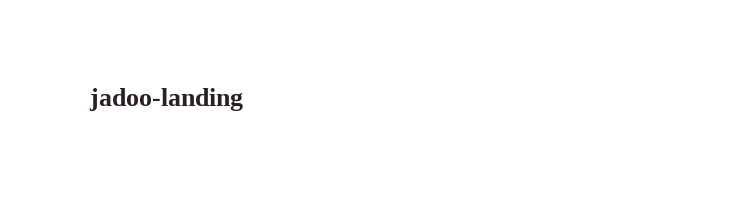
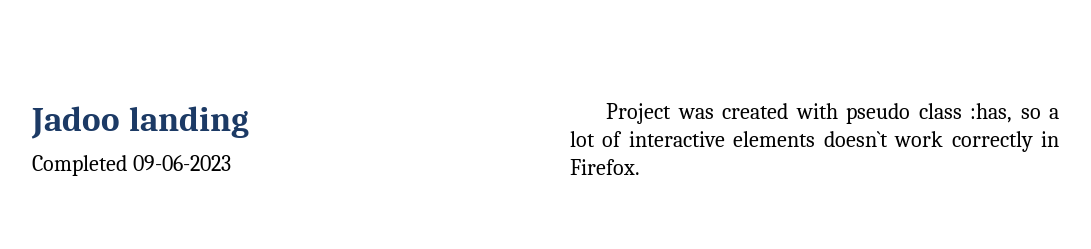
- jadoo-landing
+ Jadoo landing
+ Completed 09-06-2023
+ Project was created with pseudo class :has, so a lot of interactive elements doesn`t work correctly in Firefox.

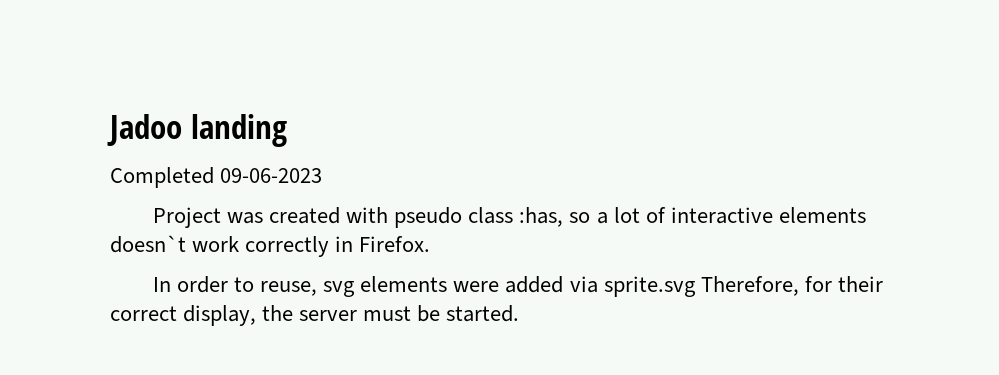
+ In order to reuse, svg elements were added via sprite.svg Therefore, for their correct display, the server must be started.

